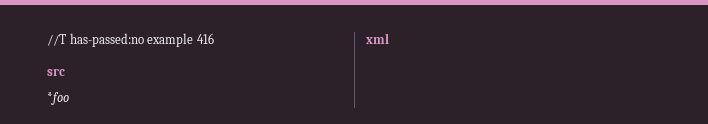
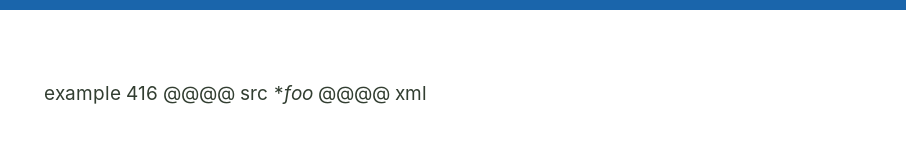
- //T has-passed:no example 416
- src
- *foo
- xml
+ example 416 @@@@ src *foo @@@@ xml

